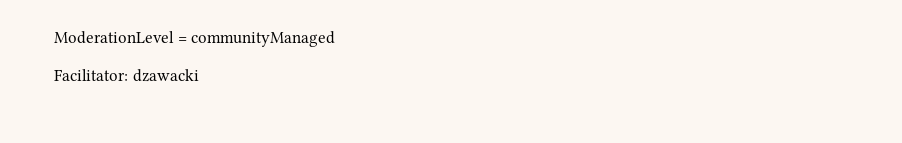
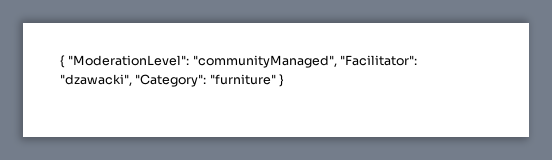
- ModerationLevel = communityManaged
- Facilitator: dzawacki
+ { "ModerationLevel": "communityManaged", "Facilitator": "dzawacki", "Category": "furniture" }

